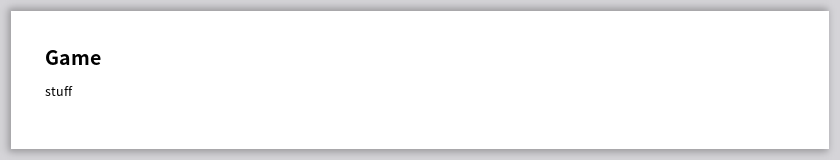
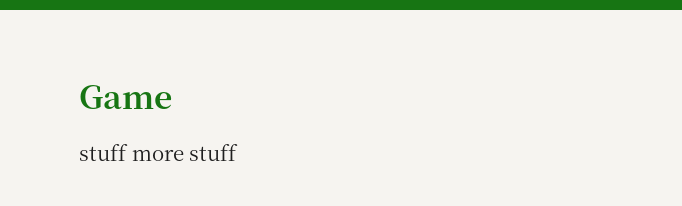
- stuff
+ stuff more stuff

